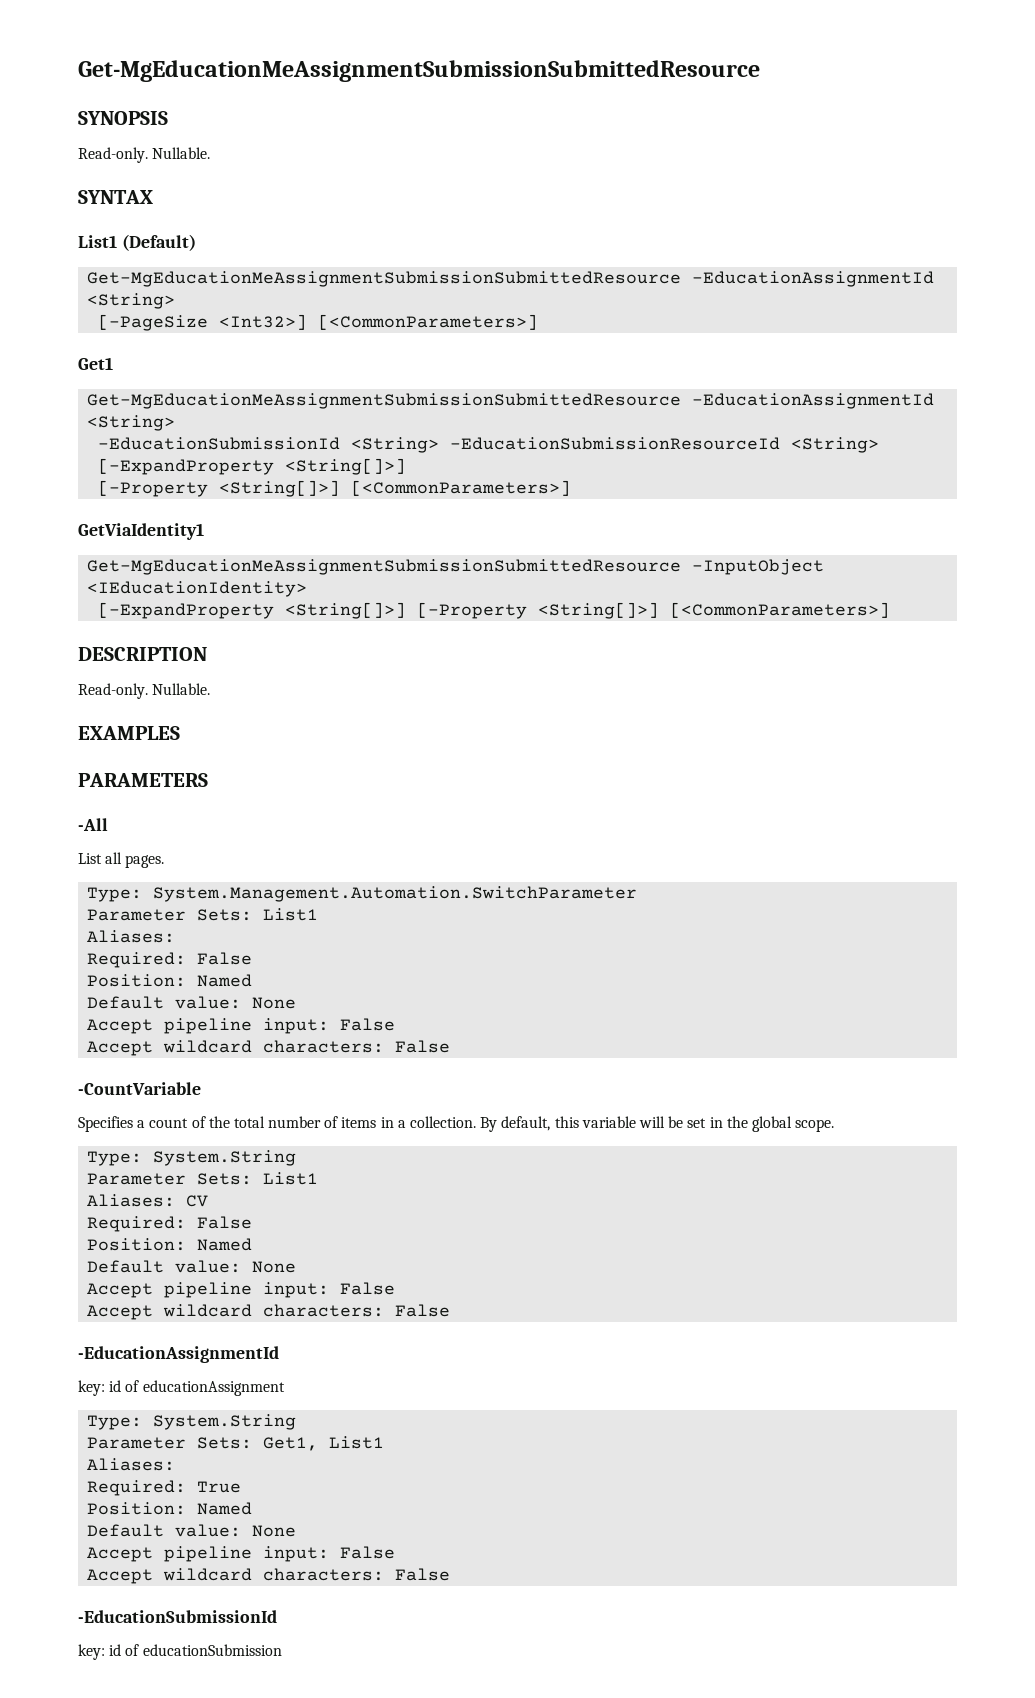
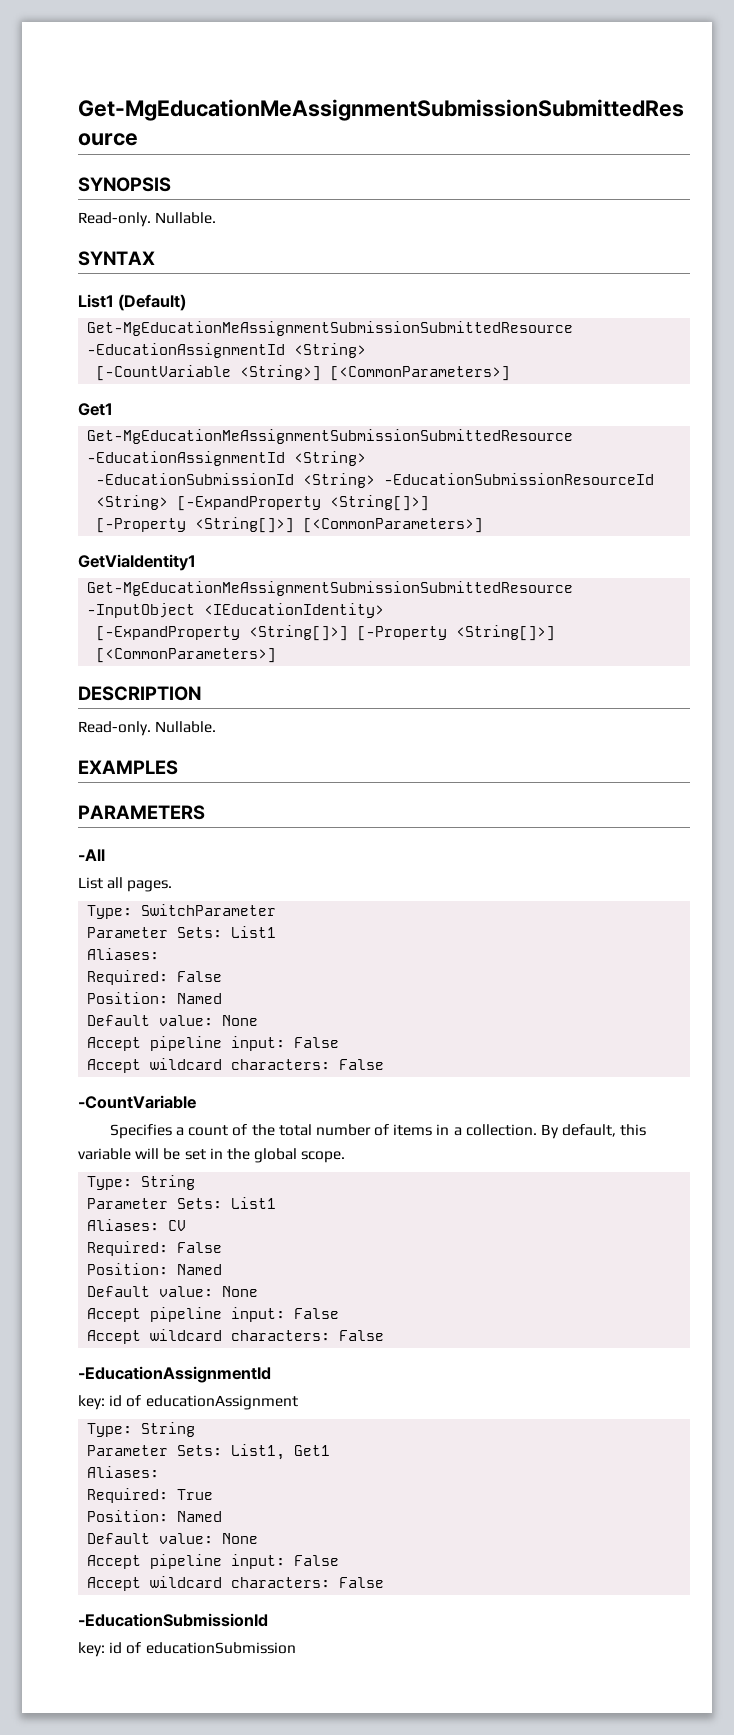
- [-PageSize <Int32>] [<CommonParameters>]
+ [-CountVariable <String>] [<CommonParameters>]
- Type: System.Management.Automation.SwitchParameter
+ Type: SwitchParameter
  By default, this variable will be set in the global scope.
- Type: System.String
+ Type: String
  key: id of educationAssignment
- Type: System.String
- Parameter Sets: Get1, List1
+ Type: String
+ Parameter Sets: List1, Get1

